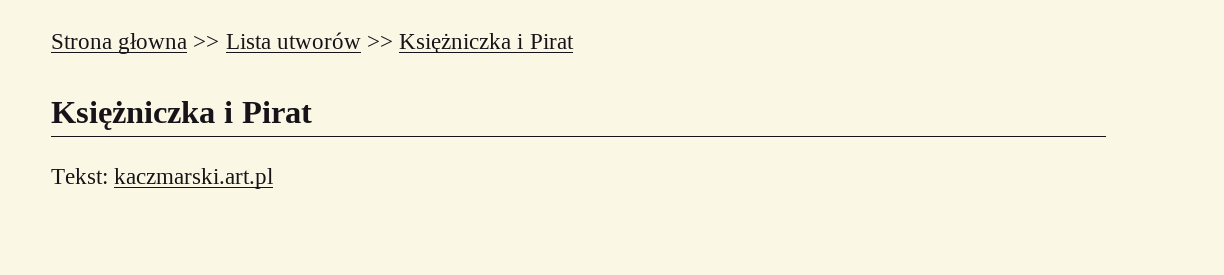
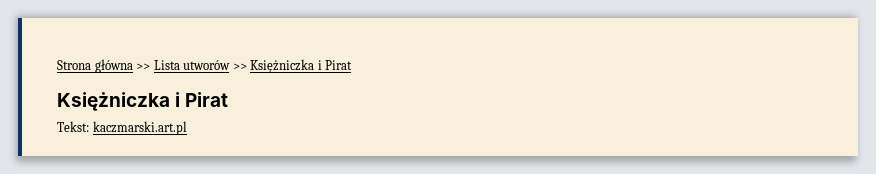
- Strona głowna >> Lista utworów >> Księżniczka i Pirat
+ Strona główna >> Lista utworów >> Księżniczka i Pirat

